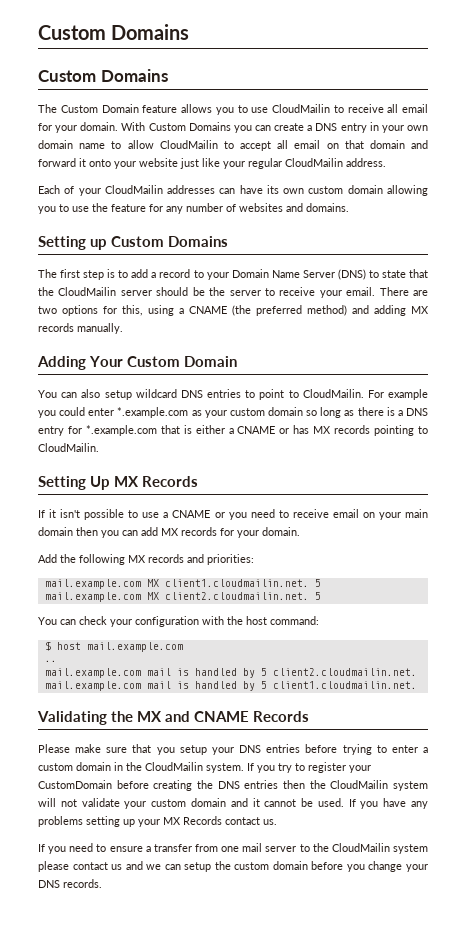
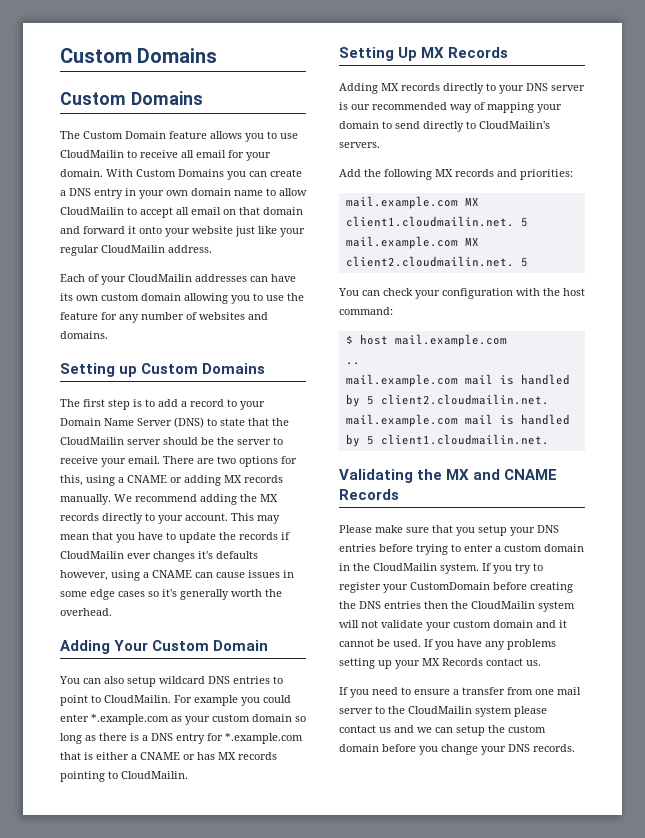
- There are two options for this, using a CNAME (the preferred method) and adding MX records manually.
+ There are two options for this, using a CNAME or adding MX records manually. We recommend adding the MX records directly to your account. This may mean that you have to update the records if CloudMailin ever changes it's defaults however, using a CNAME can cause issues in some edge cases so it's generally worth the overhead.
- If it isn't possible to use a CNAME or you need to receive email on your main domain then you can add MX records for your domain.
+ Adding MX records directly to your DNS server is our recommended way of mapping your domain to send directly to CloudMailin's servers.

